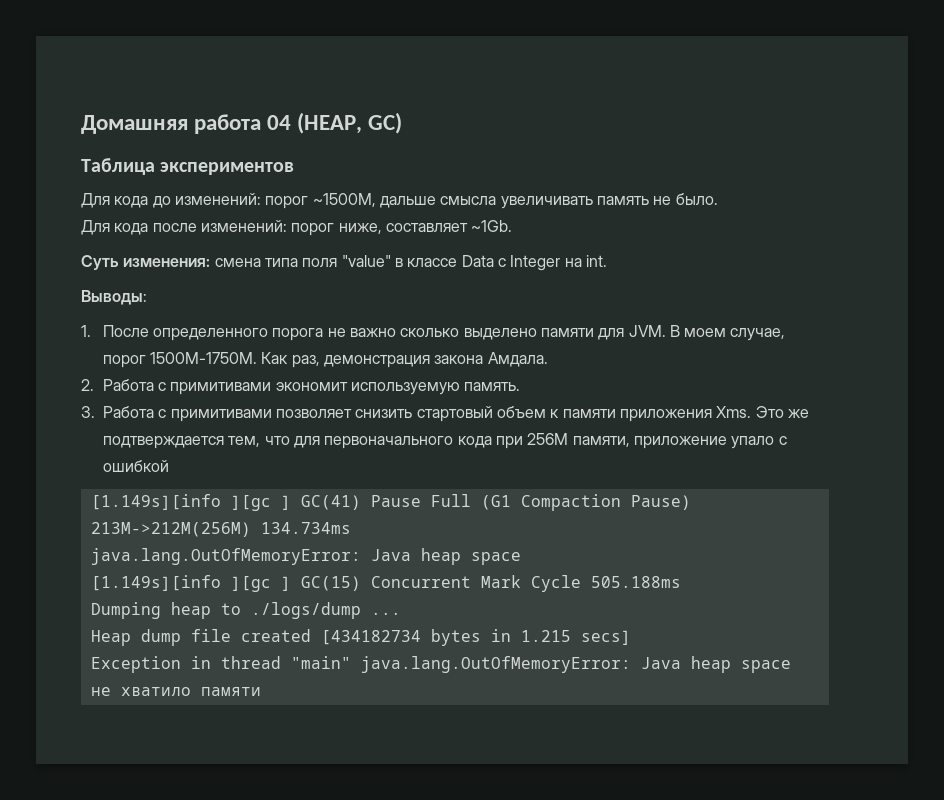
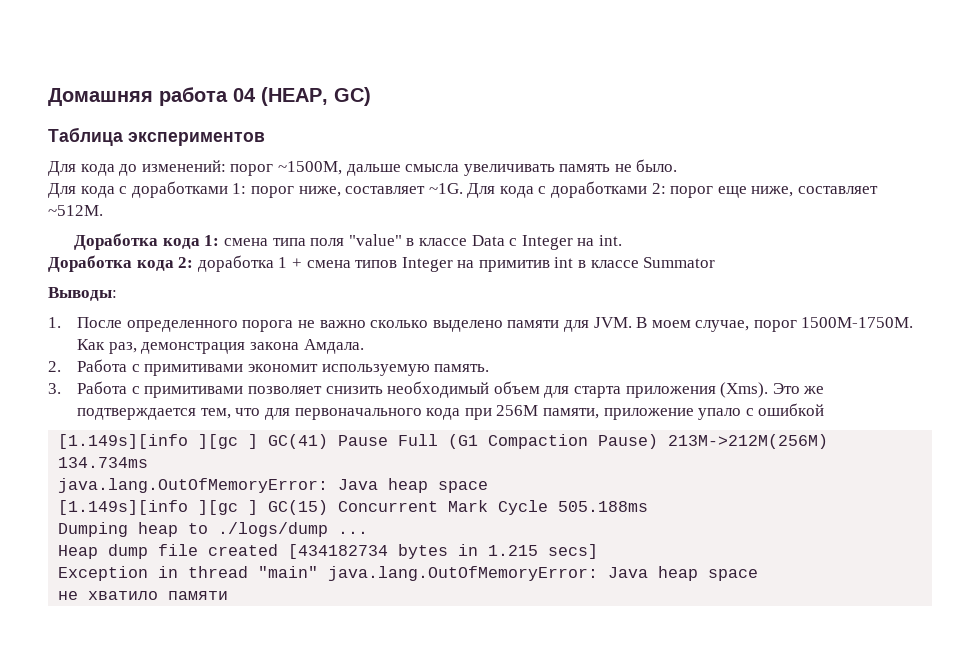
- Для кода после изменений: порог ниже, составляет ~1Gb.
- Суть изменения: смена типа поля "value" в классе Data с Integer на int.
+ Для кода с доработками 1: порог ниже, составляет ~1G. Для кода с доработками 2: порог еще ниже, составляет ~512M.
+ Доработка кода 1: смена типа поля "value" в классе Data с Integer на int.
+ Доработка кода 2: доработка 1 + смена типов Integer на примитив int в классе Summator
- 3. Работа с примитивами позволяет снизить стартовый объем к памяти приложения Xms. Это же подтверждается тем, что для первоначального кода при 256M памяти, приложение упало с ошибкой
+ 3. Работа с примитивами позволяет снизить необходимый объем для старта приложения (Xms). Это же подтверждается тем, что для первоначального кода при 256M памяти, приложение упало с ошибкой

